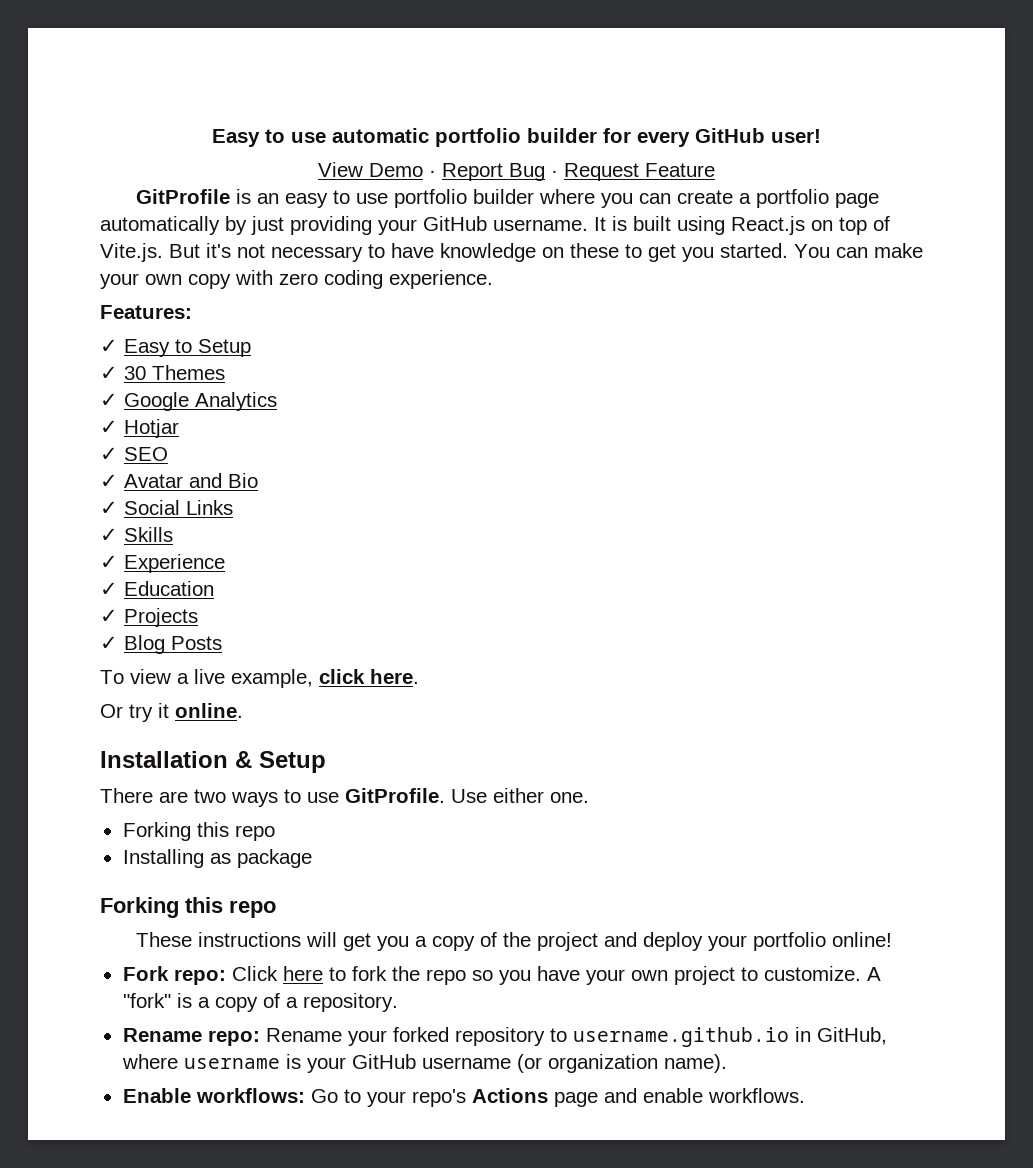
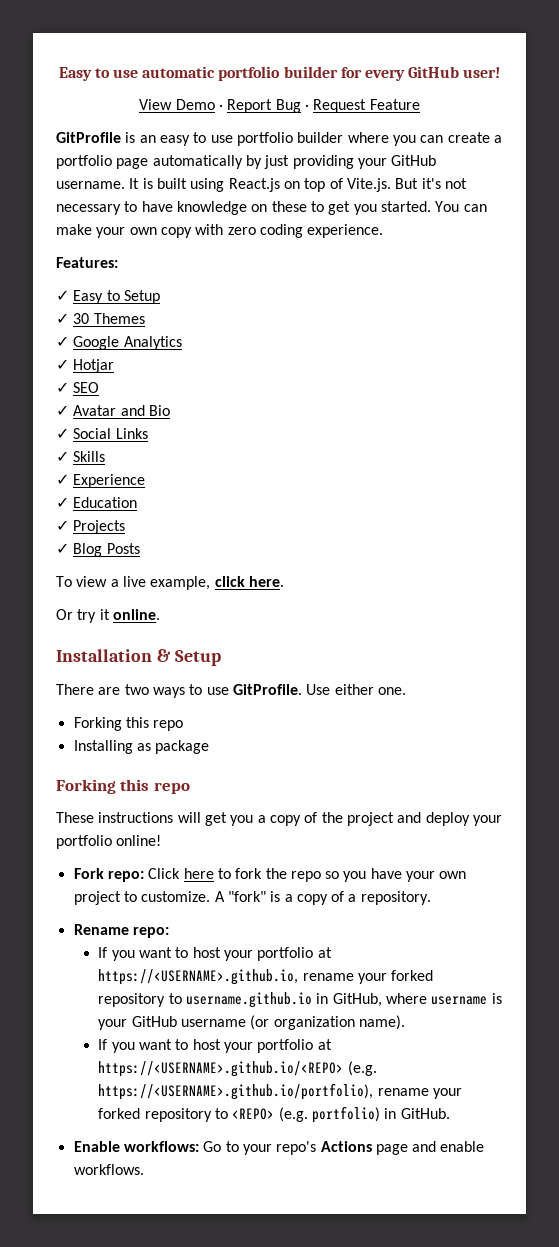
- Rename repo: Rename your forked repository to username.github.io in GitHub, where username is your GitHub username (or organization name).
+ Rename repo:
+ If you want to host your portfolio at https://<USERNAME>.github.io, rename your forked repository to username.github.io in GitHub, where username is your GitHub username (or organization name).
+ If you want to host your portfolio at https://<USERNAME>.github.io/<REPO> (e.g. https://<USERNAME>.github.io/portfolio), rename your forked repository to <REPO> (e.g. portfolio) in GitHub.

